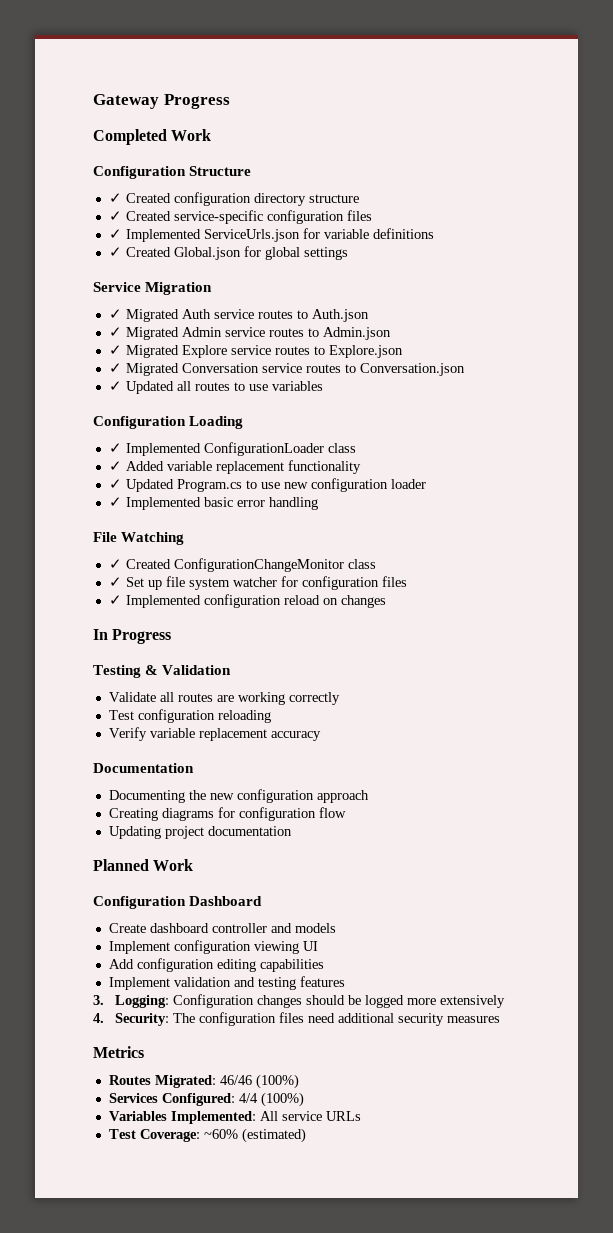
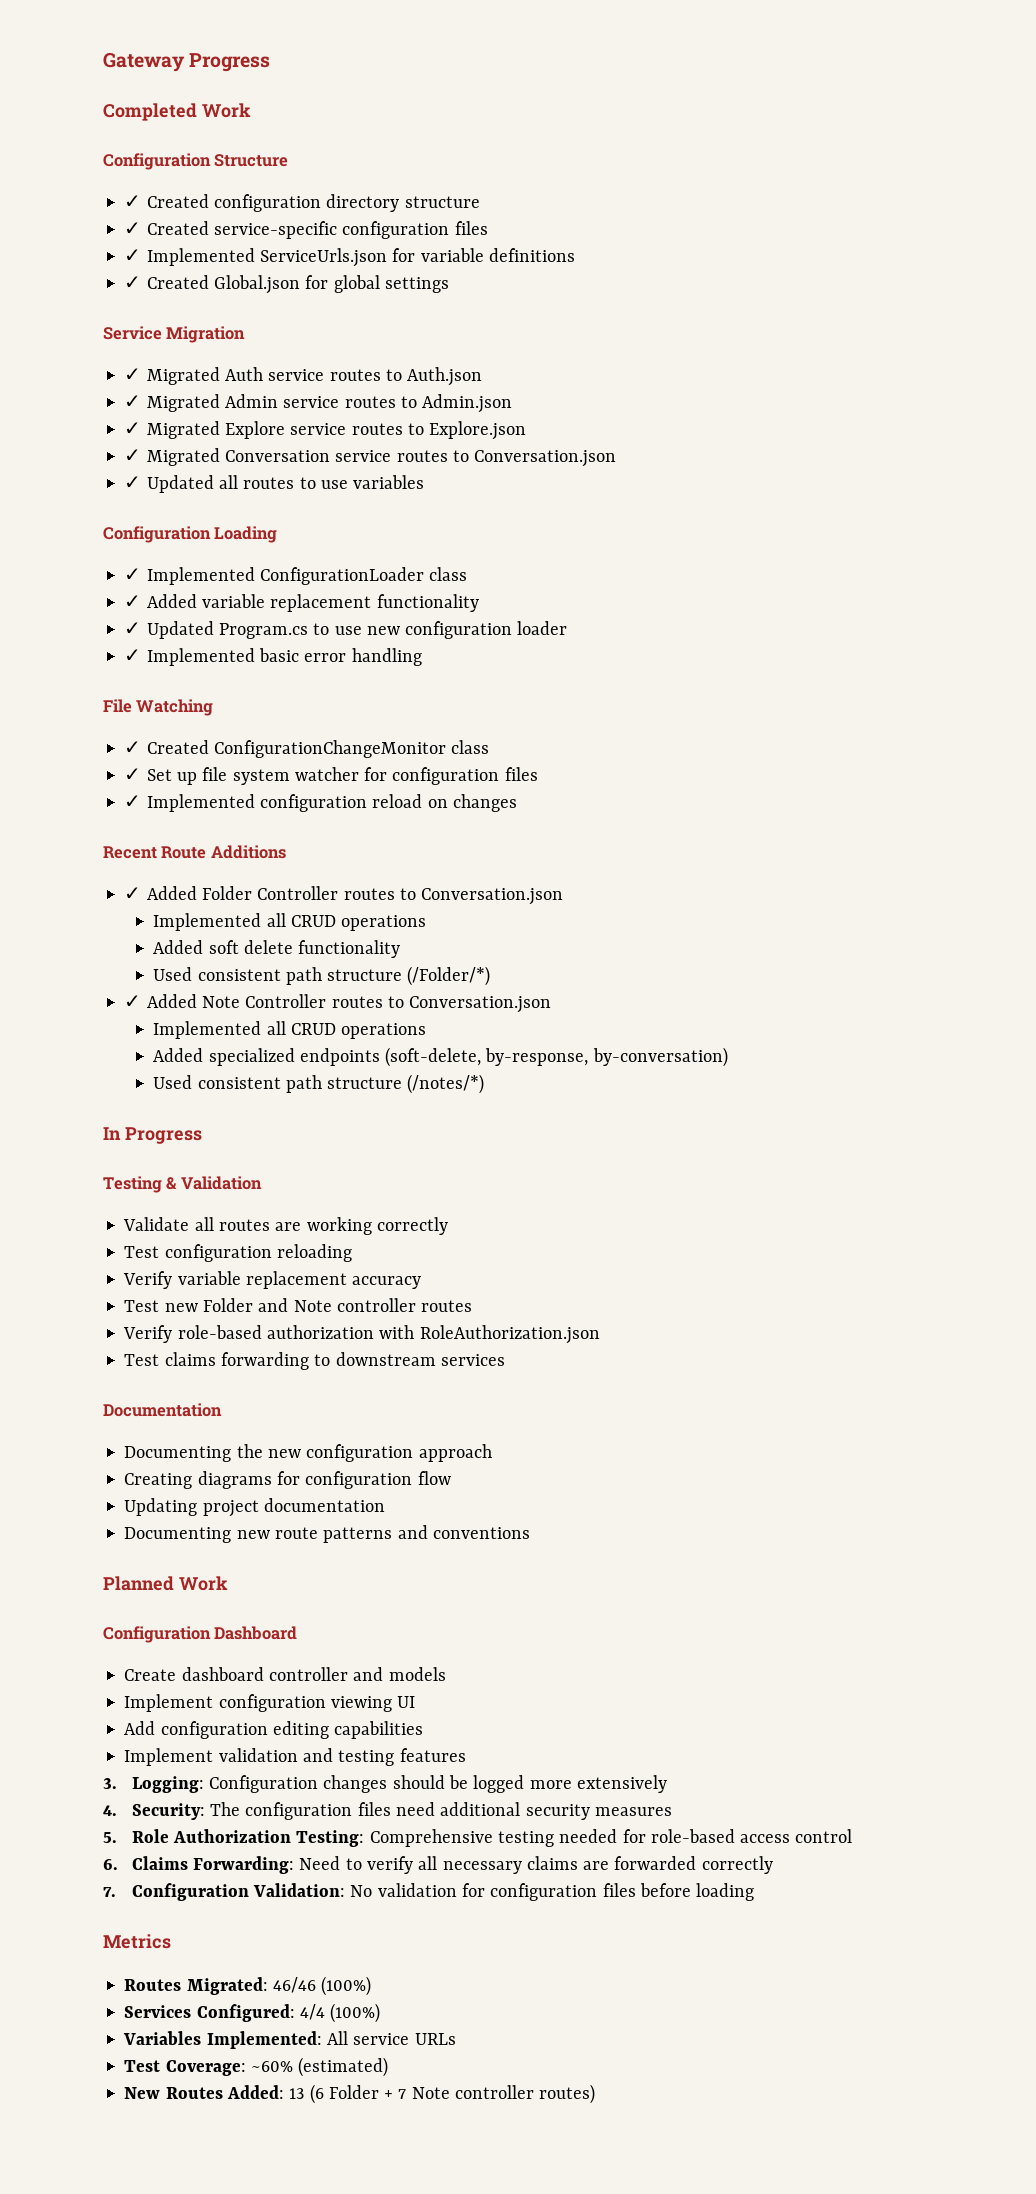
+ Recent Route Additions
+ ✓ Added Folder Controller routes to Conversation.json
+ Implemented all CRUD operations
+ Added soft delete functionality
+ Used consistent path structure (/Folder/*)
+ ✓ Added Note Controller routes to Conversation.json
+ Implemented all CRUD operations
+ Added specialized endpoints (soft-delete, by-response, by-conversation)
+ Used consistent path structure (/notes/*)
+ Test new Folder and Note controller routes
+ Verify role-based authorization with RoleAuthorization.json
+ Test claims forwarding to downstream services
+ Documenting new route patterns and conventions
+ 5. Role Authorization Testing: Comprehensive testing needed for role-based access control
+ 6. Claims Forwarding: Need to verify all necessary claims are forwarded correctly
+ 7. Configuration Validation: No validation for configuration files before loading
+ New Routes Added: 13 (6 Folder + 7 Note controller routes)

